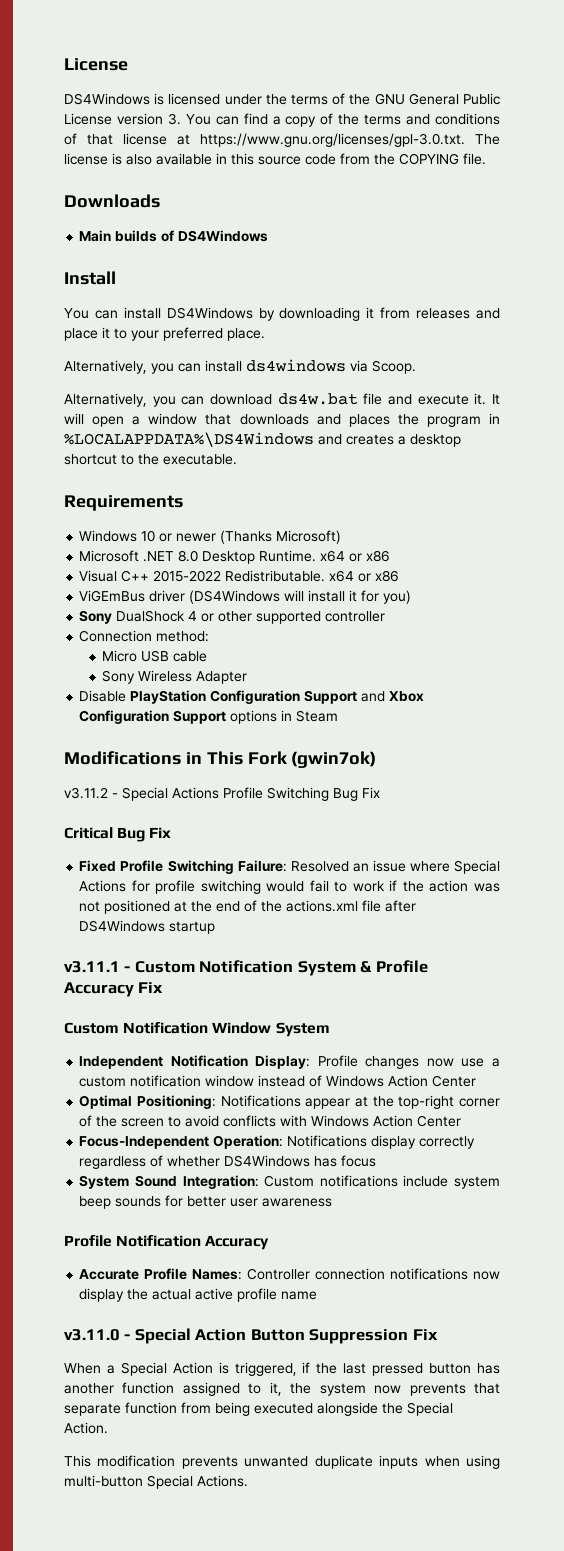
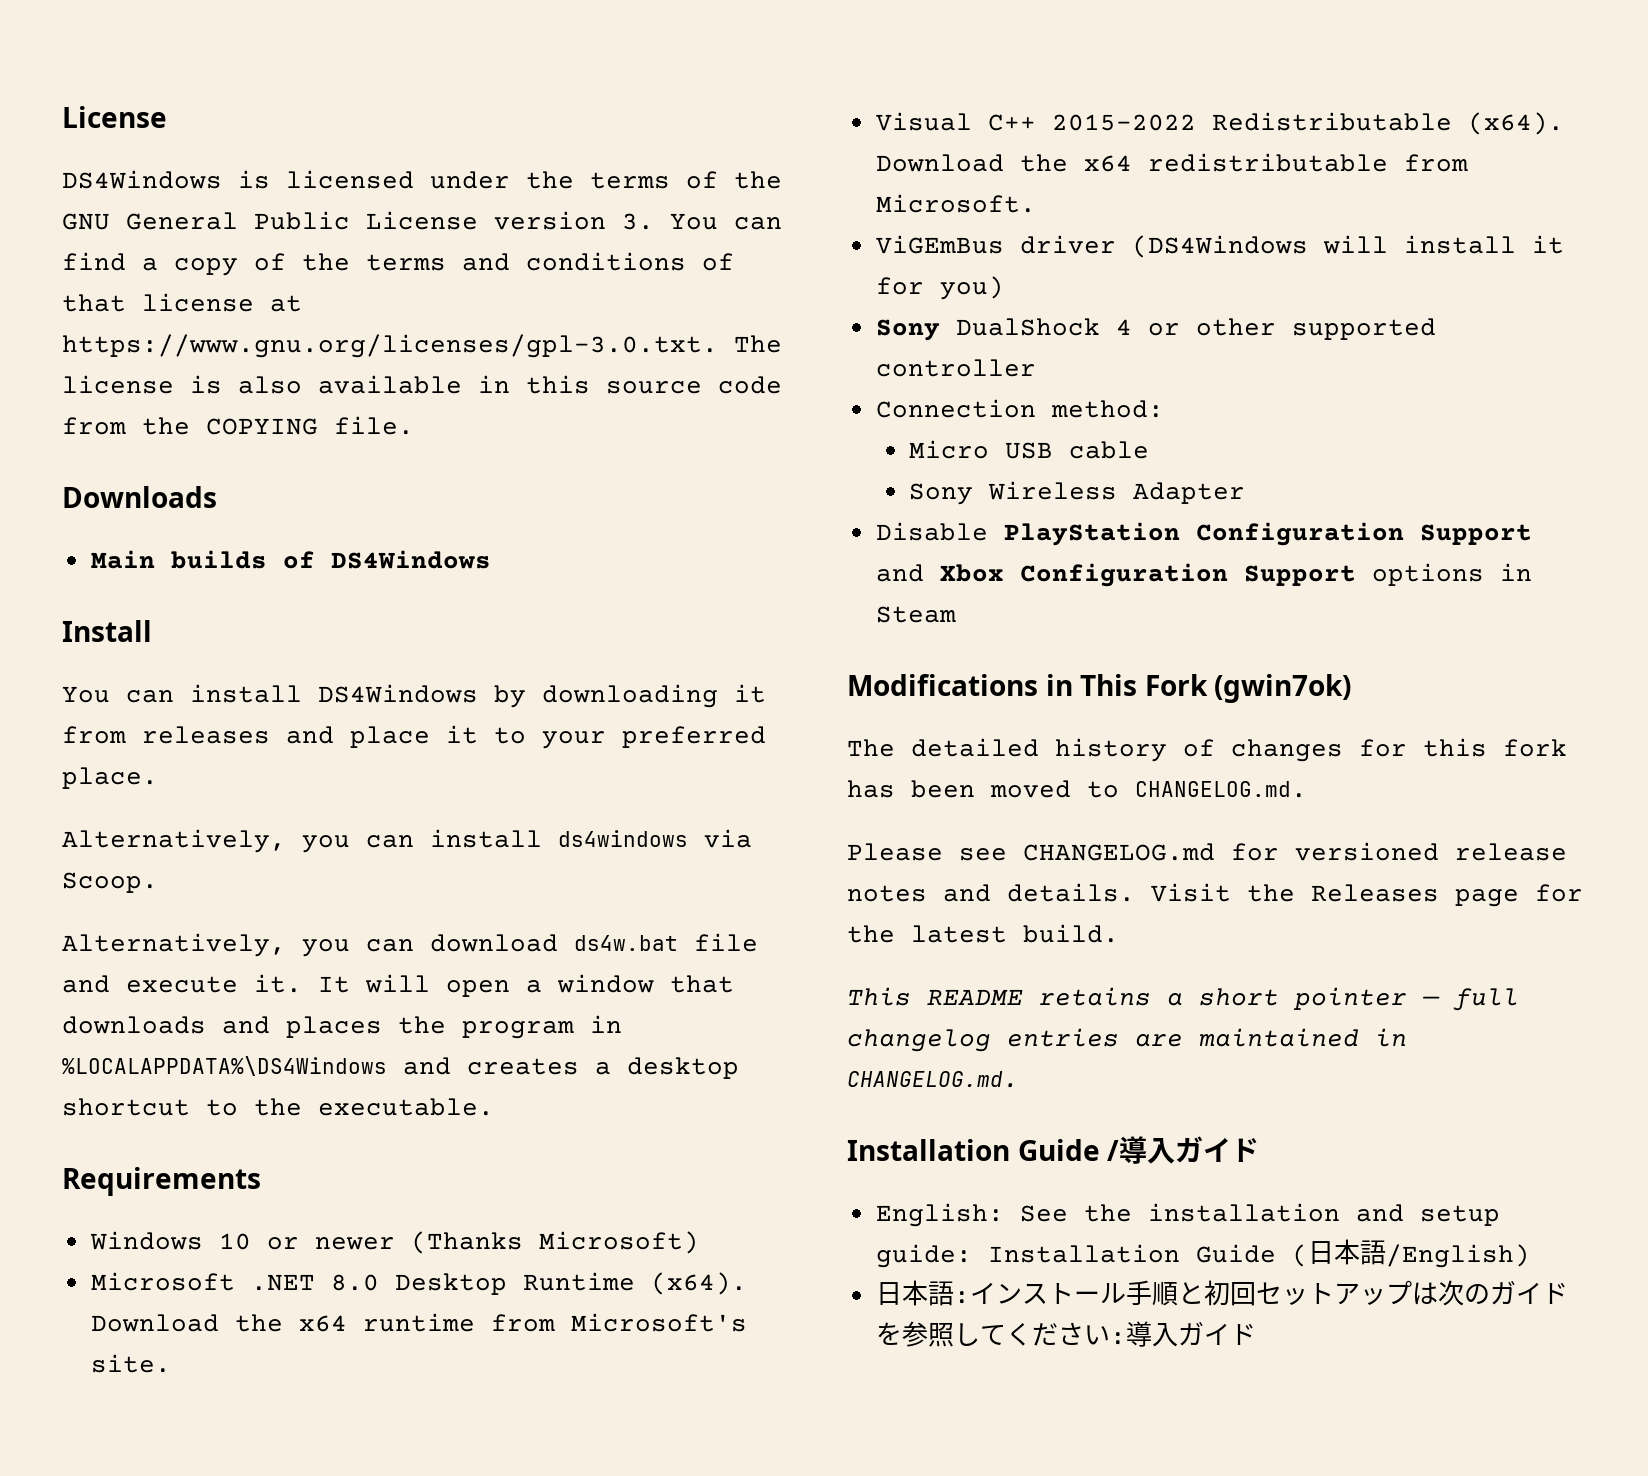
- Microsoft .NET 8.0 Desktop Runtime. x64 or x86
- Visual C++ 2015-2022 Redistributable. x64 or x86
+ Microsoft .NET 8.0 Desktop Runtime (x64). Download the x64 runtime from Microsoft's site.
+ Visual C++ 2015-2022 Redistributable (x64). Download the x64 redistributable from Microsoft.
- v3.11.2 - Special Actions Profile Switching Bug Fix
- Critical Bug Fix
- Fixed Profile Switching Failure: Resolved an issue where Special Actions for profile switching would fail to work if the action was not positioned at the end of the actions.xml file after DS4Windows startup
- v3.11.1 - Custom Notification System & Profile Accuracy Fix
- Custom Notification Window System
- Independent Notification Display: Profile changes now use a custom notification window instead of Windows Action Center
- Optimal Positioning: Notifications appear at the top-right corner of the screen to avoid conflicts with Windows Action Center
- Focus-Independent Operation: Notifications display correctly regardless of whether DS4Windows has focus
- System Sound Integration: Custom notifications include system beep sounds for better user awareness
- Profile Notification Accuracy
- Accurate Profile Names: Controller connection notifications now display the actual active profile name
- v3.11.0 - Special Action Button Suppression Fix
- When a Special Action is triggered, if the last pressed button has another function assigned to it, the system now prevents that separate function from being executed alongside the Special Action.
- This modification prevents unwanted duplicate inputs when using multi-button Special Actions.
+ The detailed history of changes for this fork has been moved to CHANGELOG.md.
+ Please see CHANGELOG.md for versioned release notes and details. Visit the Releases page for the latest build.
+ This README retains a short pointer — full changelog entries are maintained in CHANGELOG.md.
+ Installation Guide /導入ガイド
+ English: See the installation and setup guide: Installation Guide (日本語/English)
+ 日本語:インストール手順と初回セットアップは次のガイドを参照してください:導入ガイド

